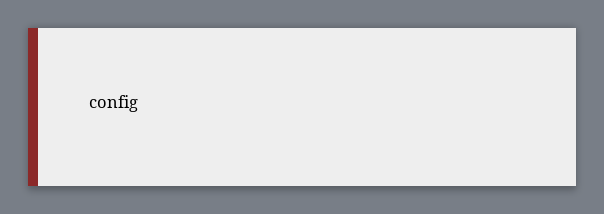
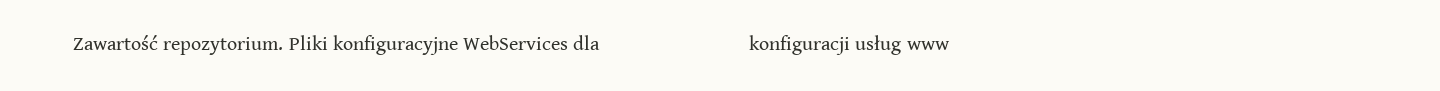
- config
+ Zawartość repozytorium. Pliki konfiguracyjne WebServices dla konfiguracji usług www

